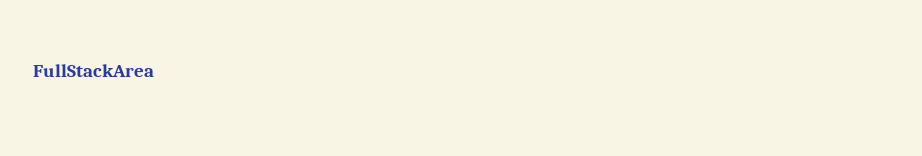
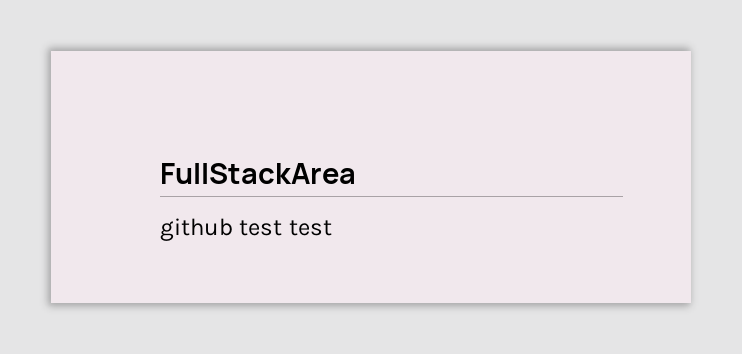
+ github test test

